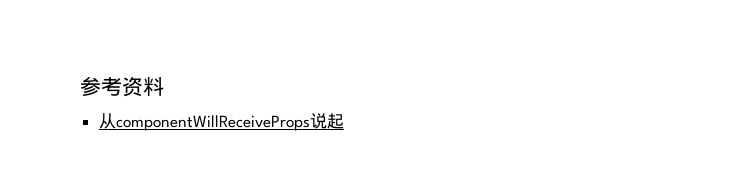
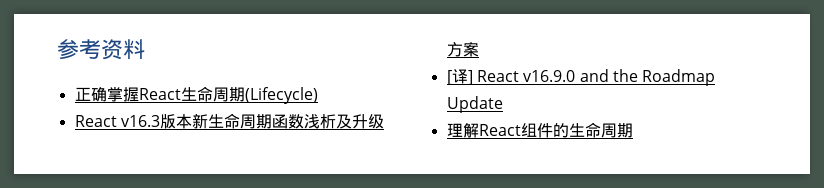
- 从componentWillReceiveProps说起
+ 正确掌握React生命周期(Lifecycle)
+ React v16.3版本新生命周期函数浅析及升级方案
+ [译] React v16.9.0 and the Roadmap Update
+ 理解React组件的生命周期

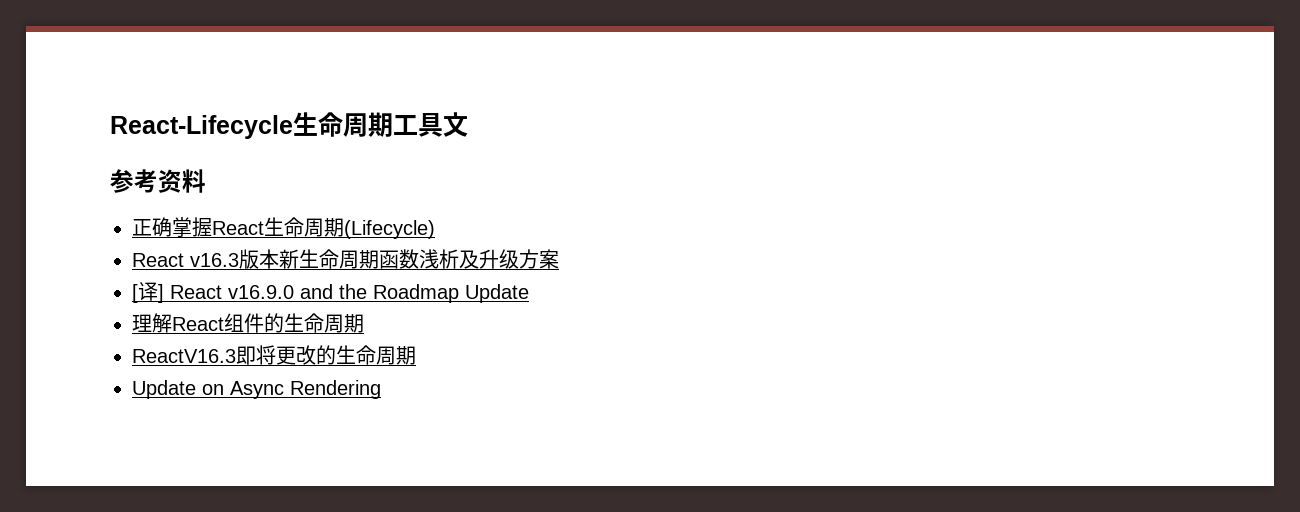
+ React-Lifecycle生命周期工具文
+ ReactV16.3即将更改的生命周期
+ Update on Async Rendering

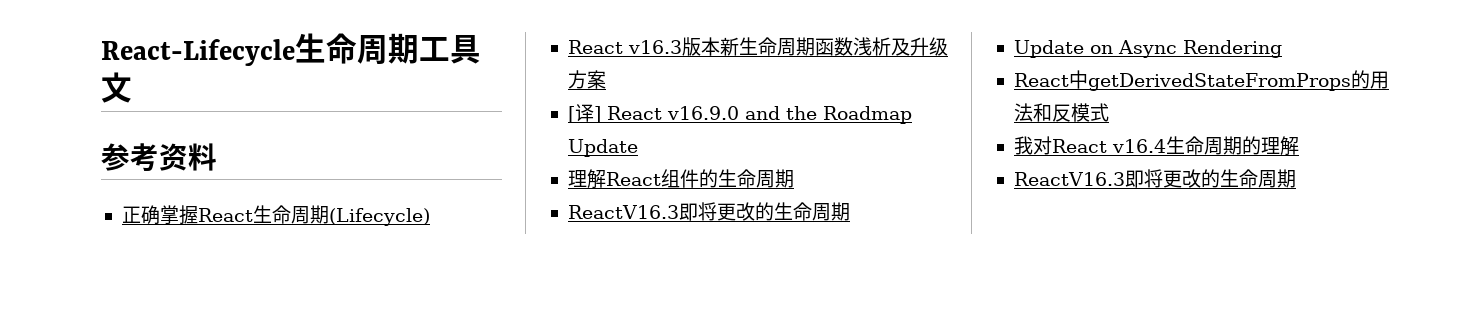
+ React中getDerivedStateFromProps的用法和反模式
+ 我对React v16.4生命周期的理解
+ ReactV16.3即将更改的生命周期

